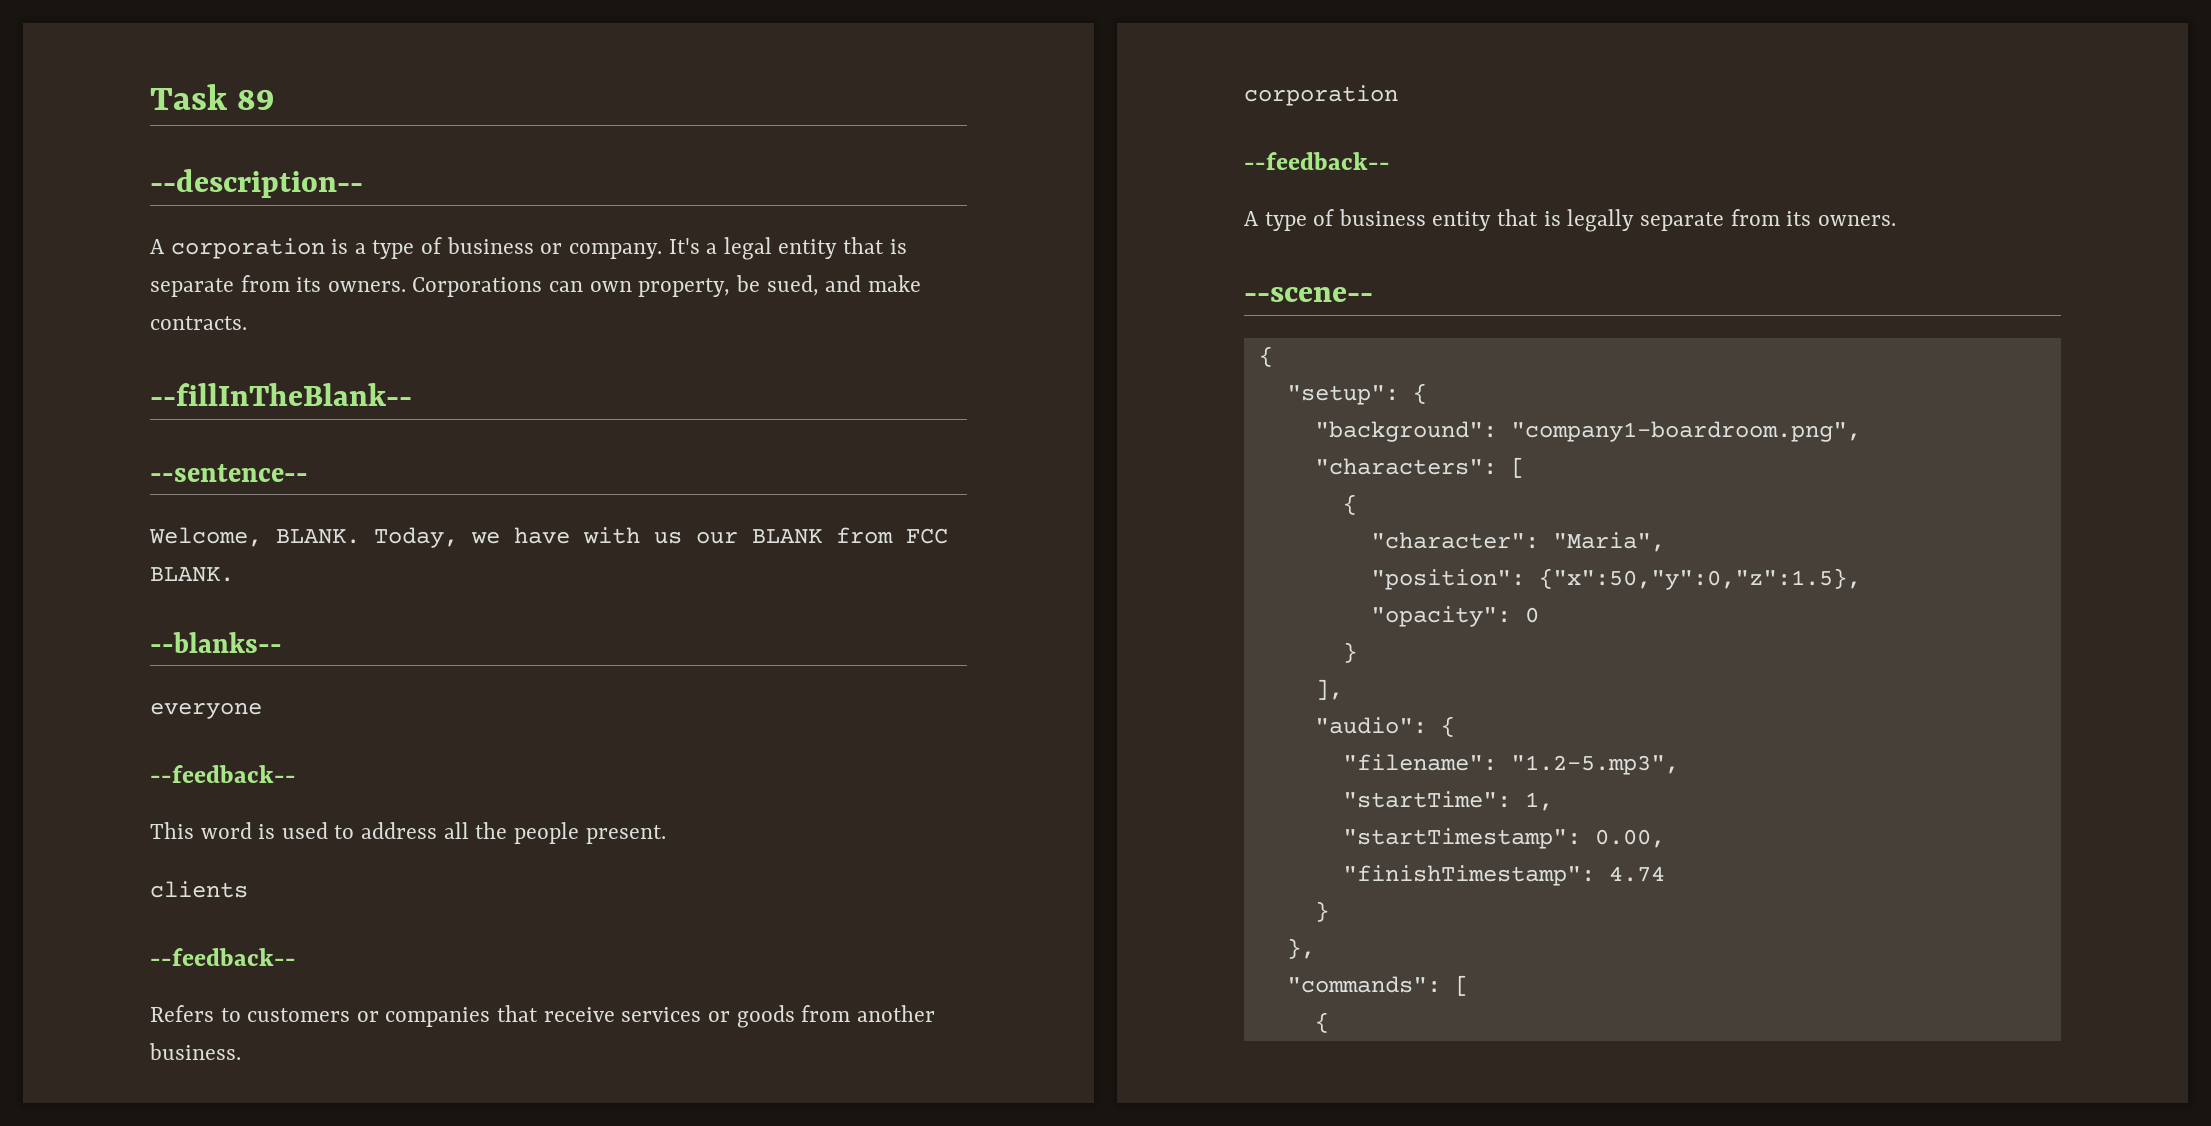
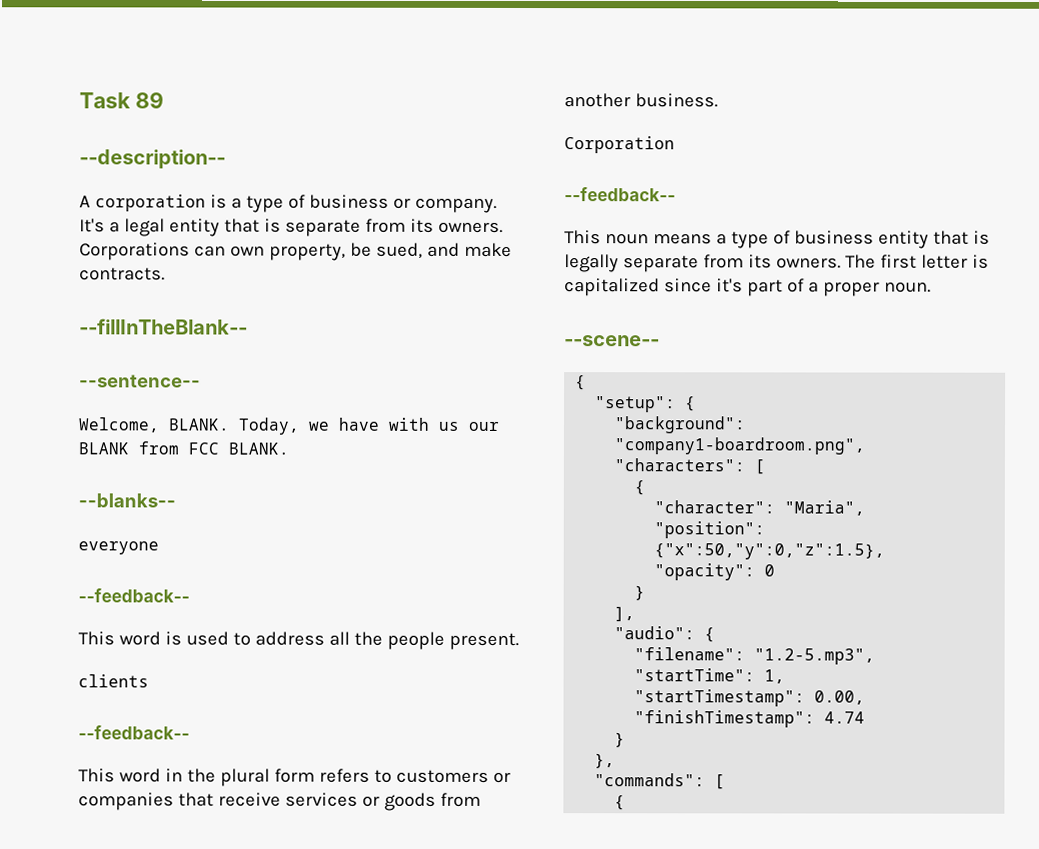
- Refers to customers or companies that receive services or goods from another business.
- corporation
+ This word in the plural form refers to customers or companies that receive services or goods from another business.
+ Corporation
  --feedback--
- A type of business entity that is legally separate from its owners.
+ This noun means a type of business entity that is legally separate from its owners. The first letter is capitalized since it's part of a proper noun.

